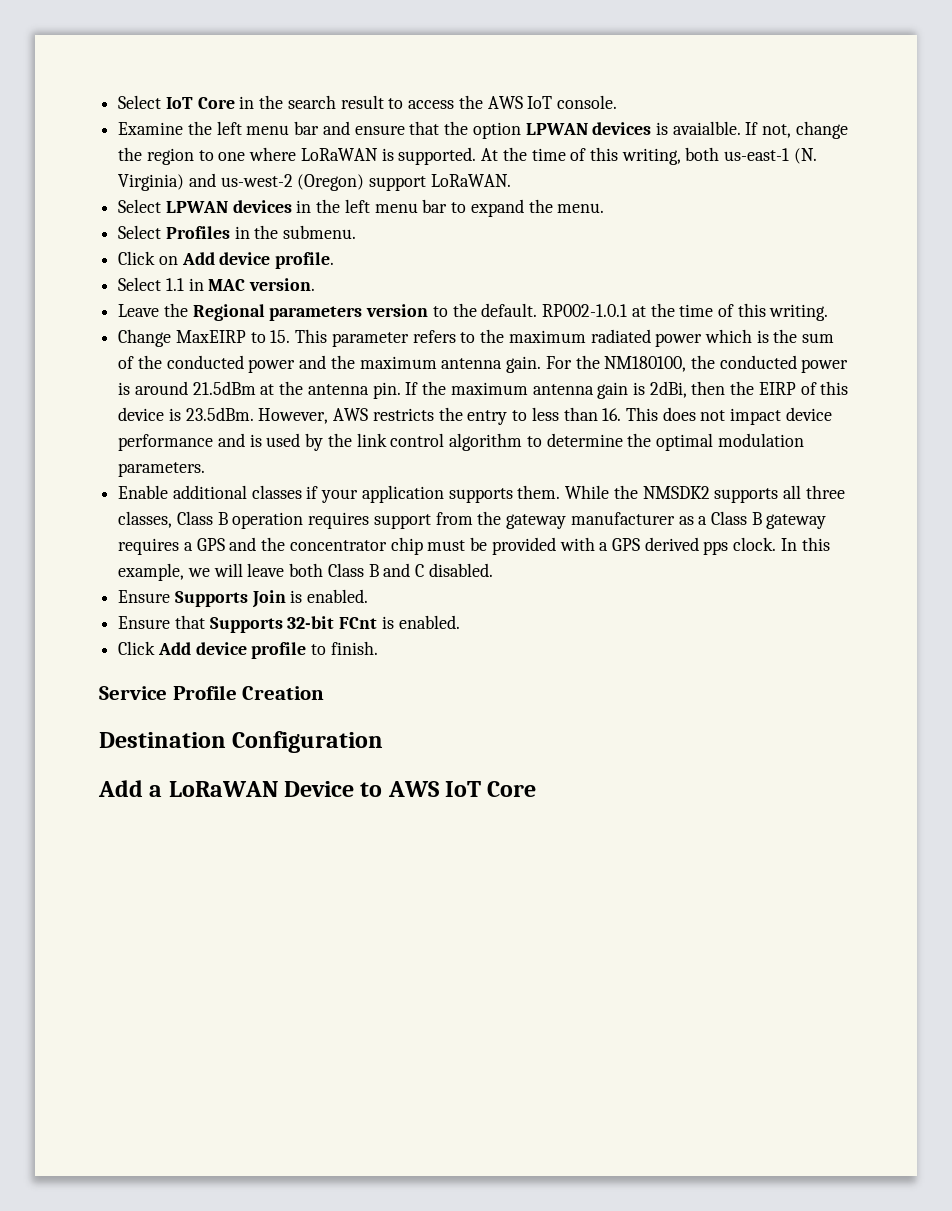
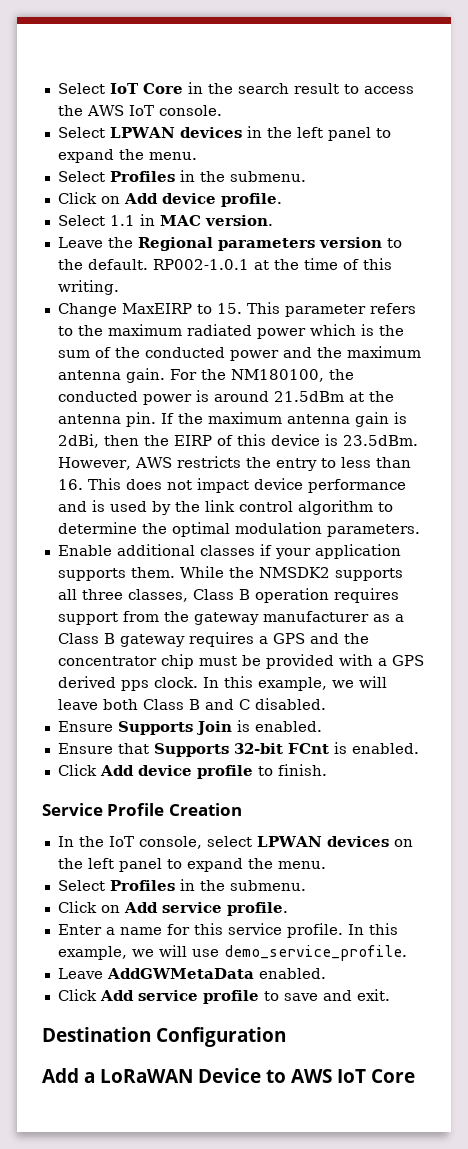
- Examine the left menu bar and ensure that the option LPWAN devices is avaialble. If not, change the region to one where LoRaWAN is supported. At the time of this writing, both us-east-1 (N. Virginia) and us-west-2 (Oregon) support LoRaWAN.
- Select LPWAN devices in the left menu bar to expand the menu.
+ Select LPWAN devices in the left panel to expand the menu.
+ In the IoT console, select LPWAN devices on the left panel to expand the menu.
+ Select Profiles in the submenu.
+ Click on Add service profile.
+ Enter a name for this service profile. In this example, we will use demo_service_profile.
+ Leave AddGWMetaData enabled.
+ Click Add service profile to save and exit.

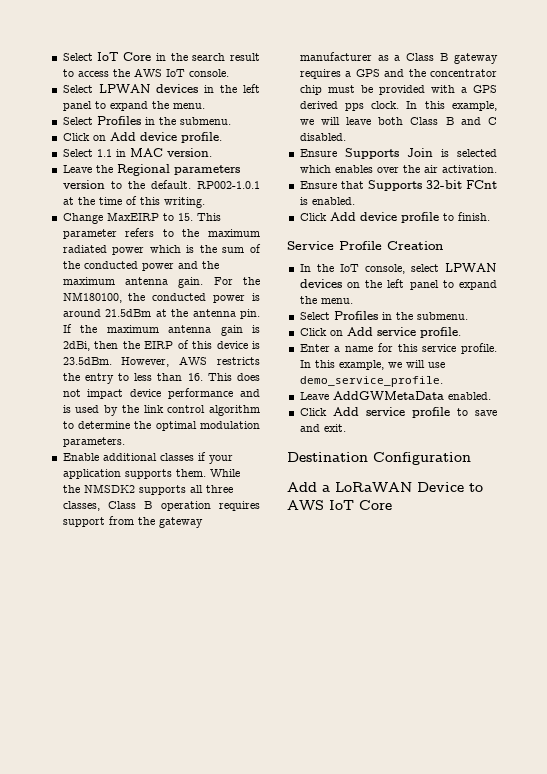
- Ensure Supports Join is enabled.
+ Ensure Supports Join is selected which enables over the air activation.

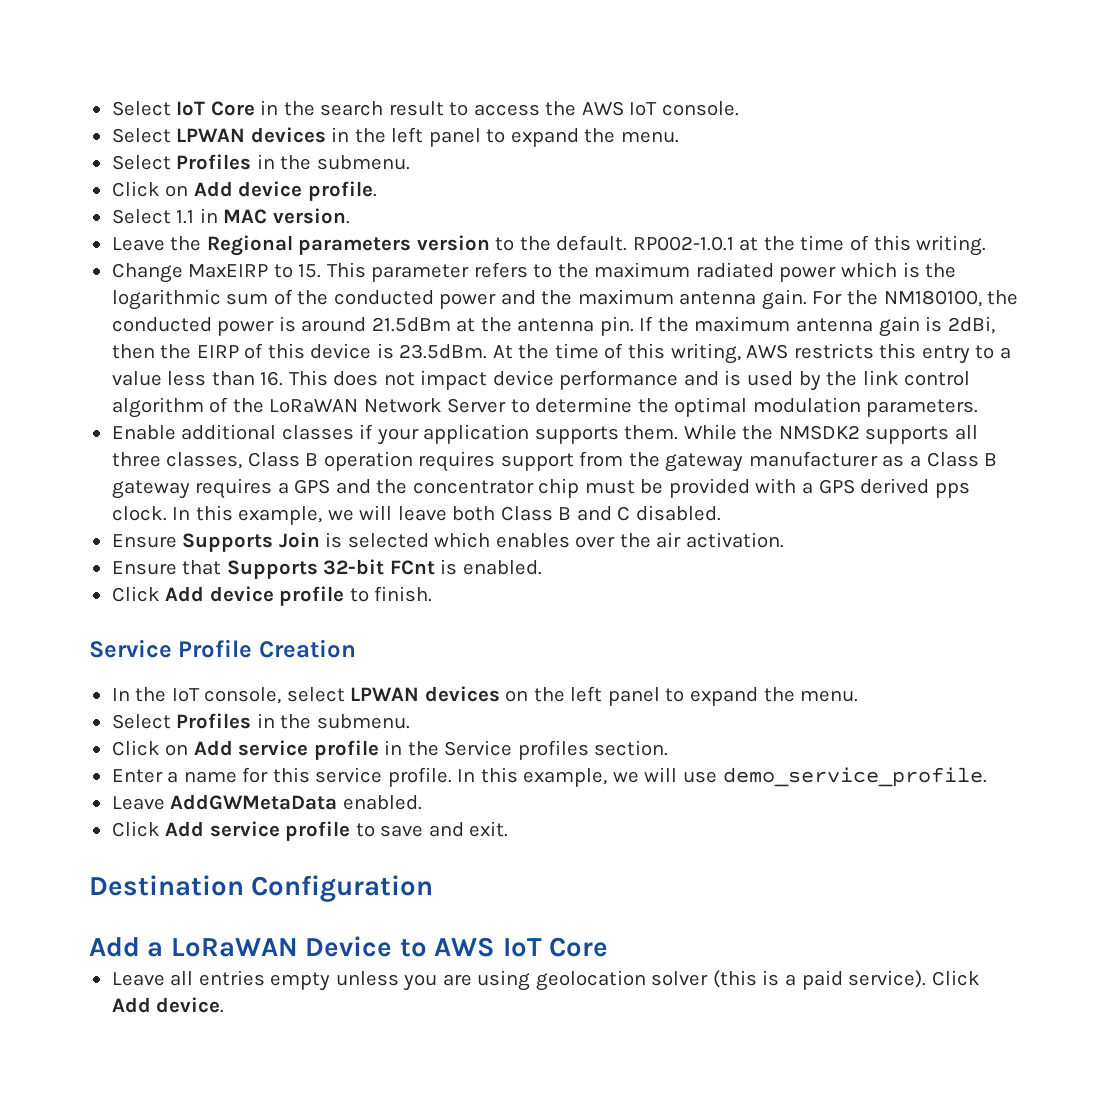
- Change MaxEIRP to 15. This parameter refers to the maximum radiated power which is the sum of the conducted power and the maximum antenna gain.
+ Change MaxEIRP to 15. This parameter refers to the maximum radiated power which is the logarithmic sum of the conducted power and the maximum antenna gain.
- If the maximum antenna gain is 2dBi, then the EIRP of this device is 23.5dBm. However, AWS restricts the entry to less than 16. This does not impact device performance and is used by the link control algorithm to determine the optimal modulation parameters.
+ If the maximum antenna gain is 2dBi, then the EIRP of this device is 23.5dBm. At the time of this writing, AWS restricts this entry to a value less than 16. This does not impact device performance and is used by the link control algorithm of the LoRaWAN Network Server to determine the optimal modulation parameters.
- Click on Add service profile.
+ Click on Add service profile in the Service profiles section.
+ Leave all entries empty unless you are using geolocation solver (this is a paid service). Click Add device.

